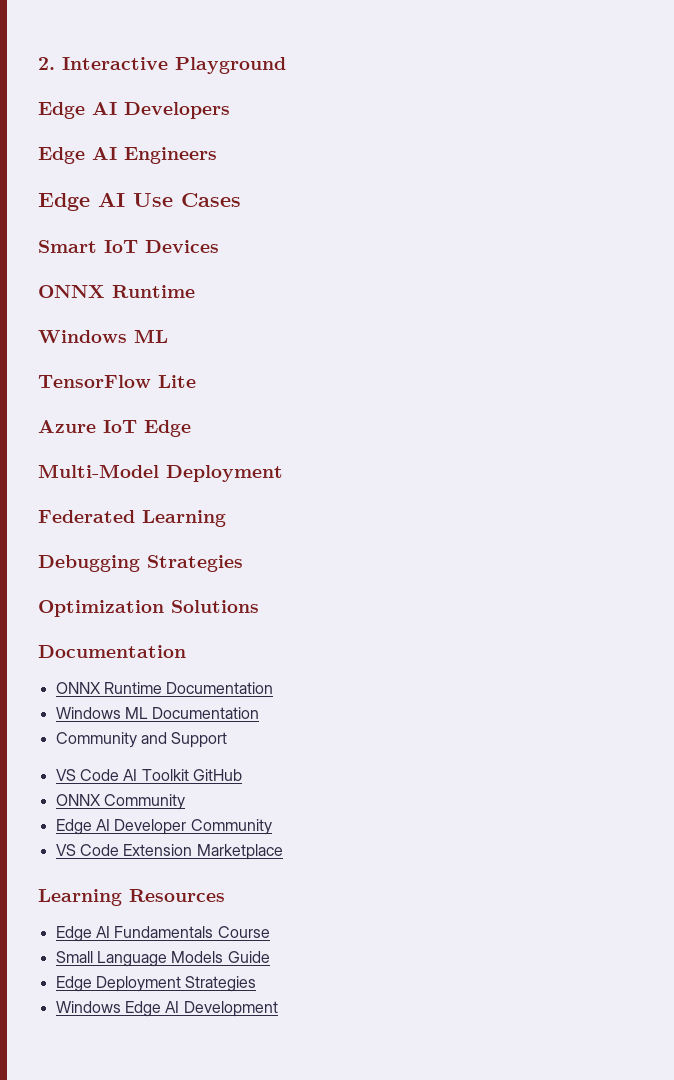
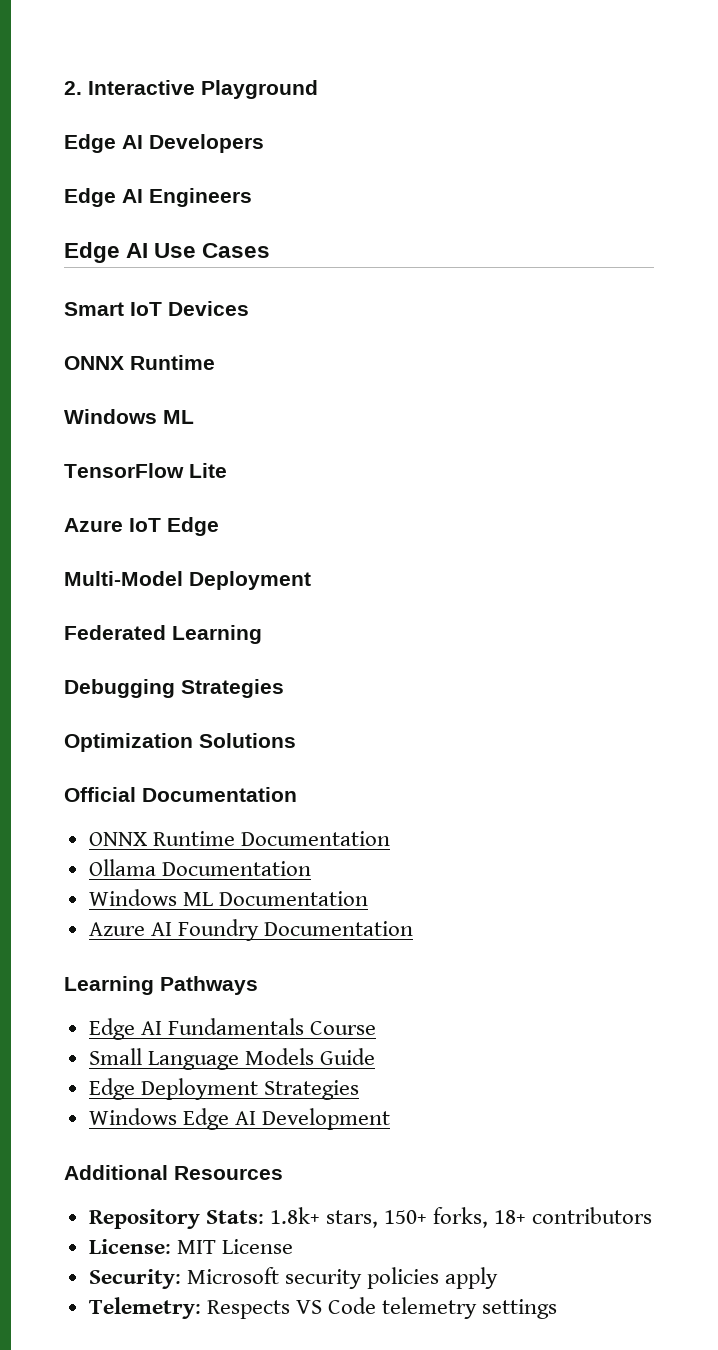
  Optimization Solutions
- Documentation
+ Official Documentation
+ Ollama Documentation
- Community and Support
- VS Code AI Toolkit GitHub
- ONNX Community
- Edge AI Developer Community
- VS Code Extension Marketplace
- Learning Resources
+ Azure AI Foundry Documentation
+ Learning Pathways
+ Additional Resources
+ Repository Stats: 1.8k+ stars, 150+ forks, 18+ contributors
+ License: MIT License
+ Security: Microsoft security policies apply
+ Telemetry: Respects VS Code telemetry settings

